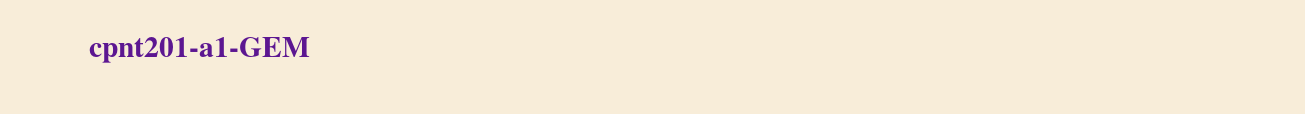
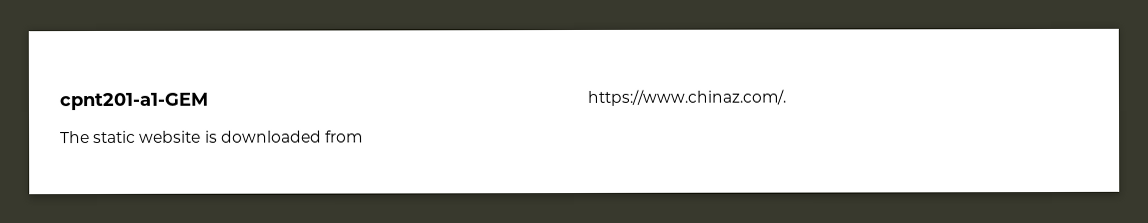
+ The static website is downloaded from https://www.chinaz.com/.

